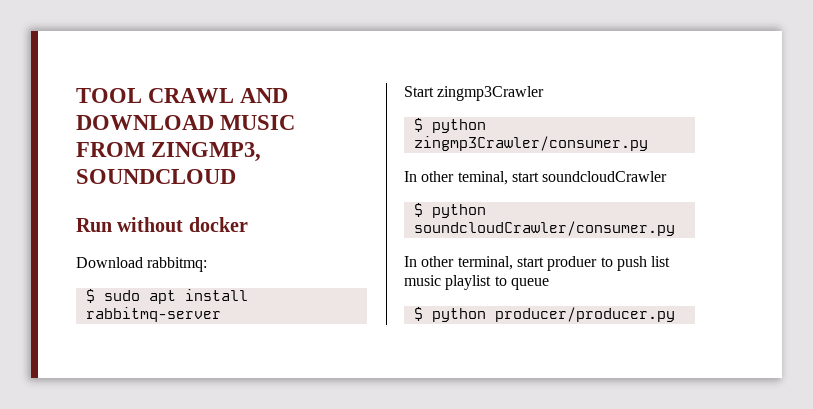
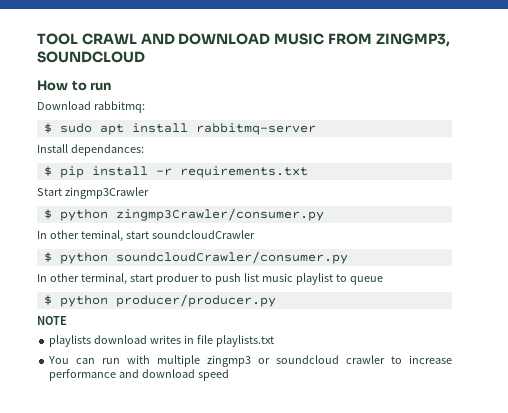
- Run without docker
+ How to run
+ Install dependances:
+ $ pip install -r requirements.txt
+ NOTE
+ playlists download writes in file playlists.txt
+ You can run with multiple zingmp3 or soundcloud crawler to increase performance and download speed

